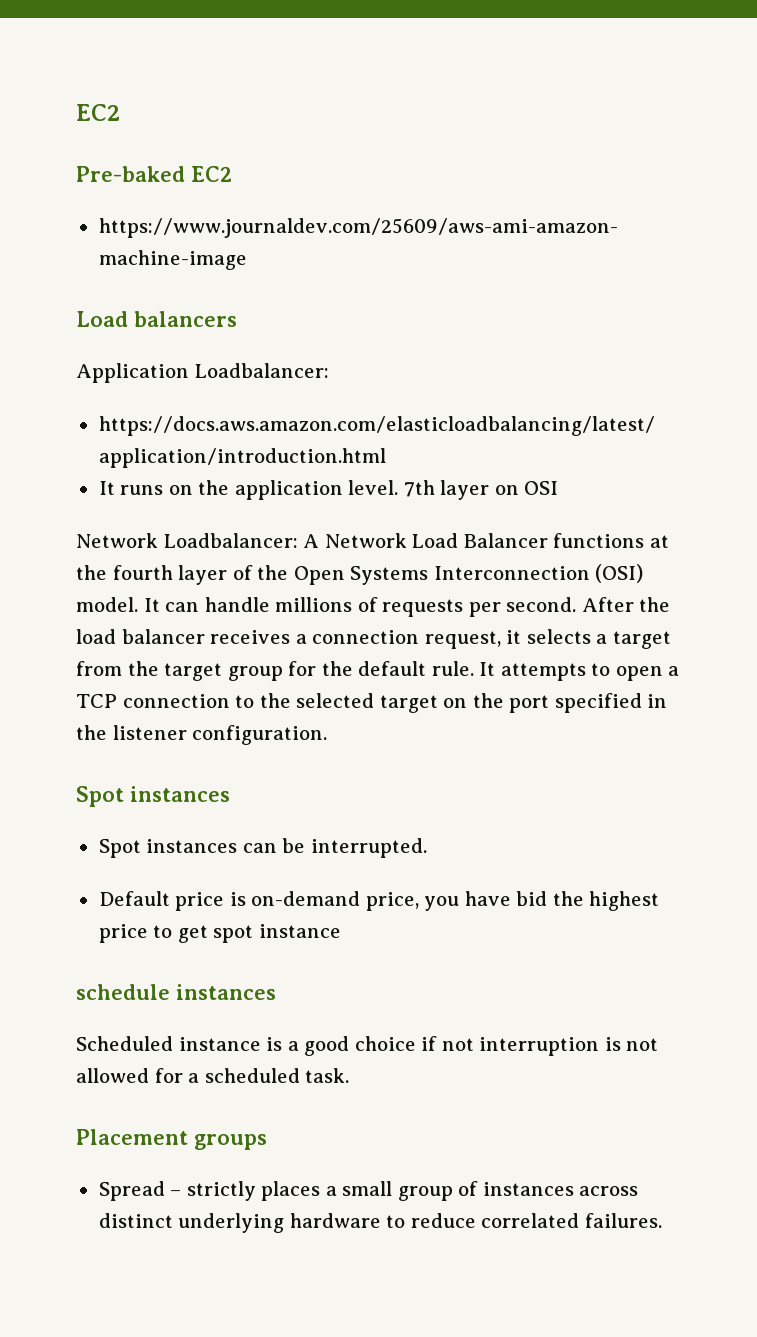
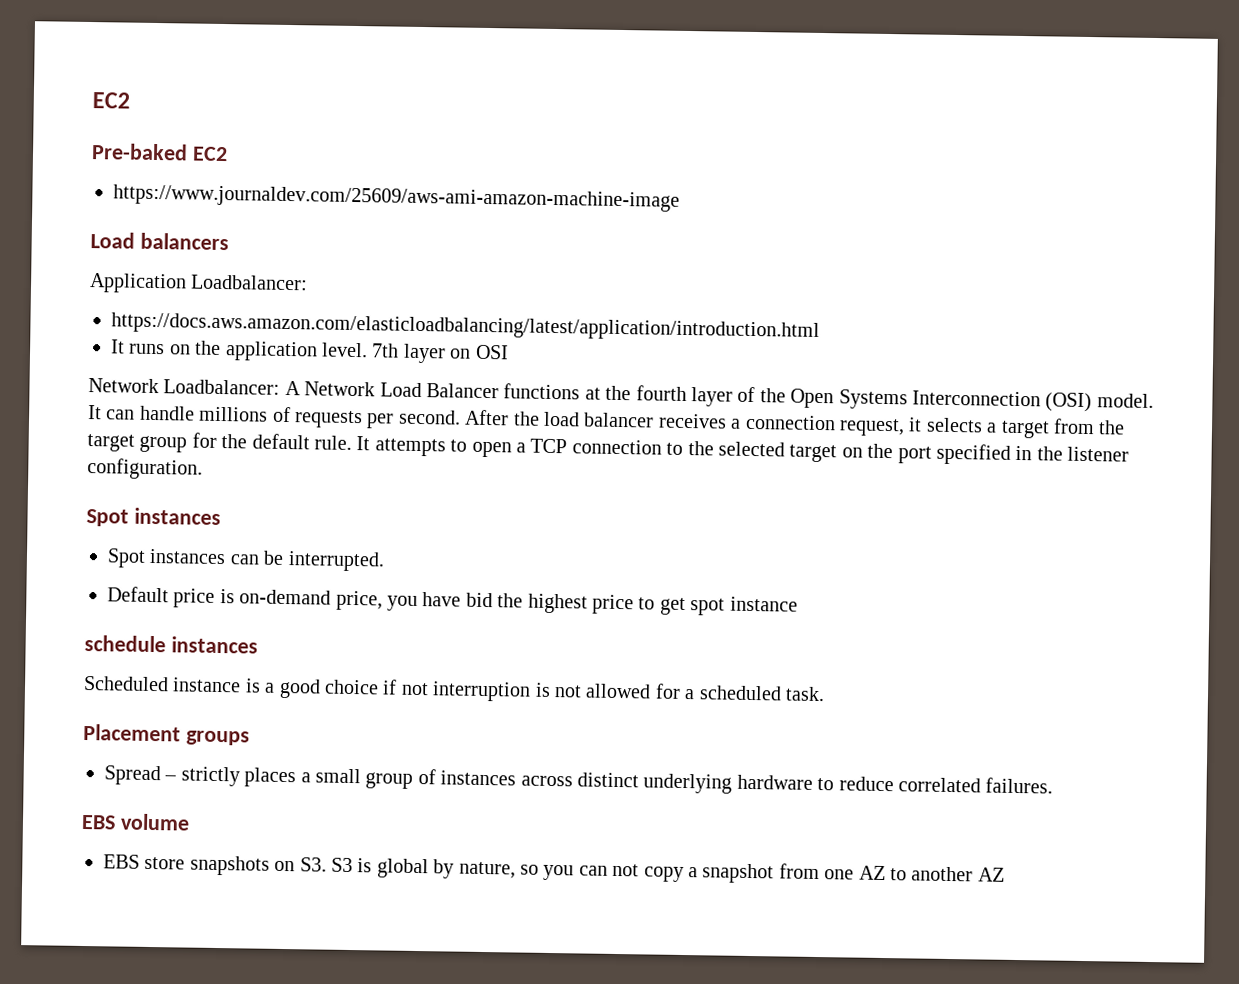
+ EBS volume
+ EBS store snapshots on S3. S3 is global by nature, so you can not copy a snapshot from one AZ to another AZ

